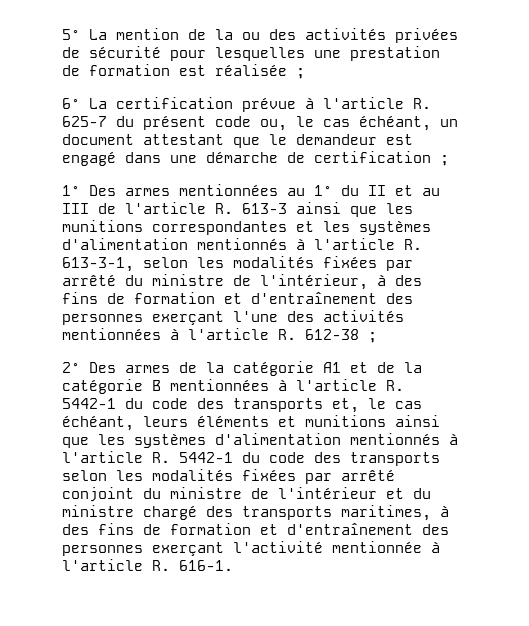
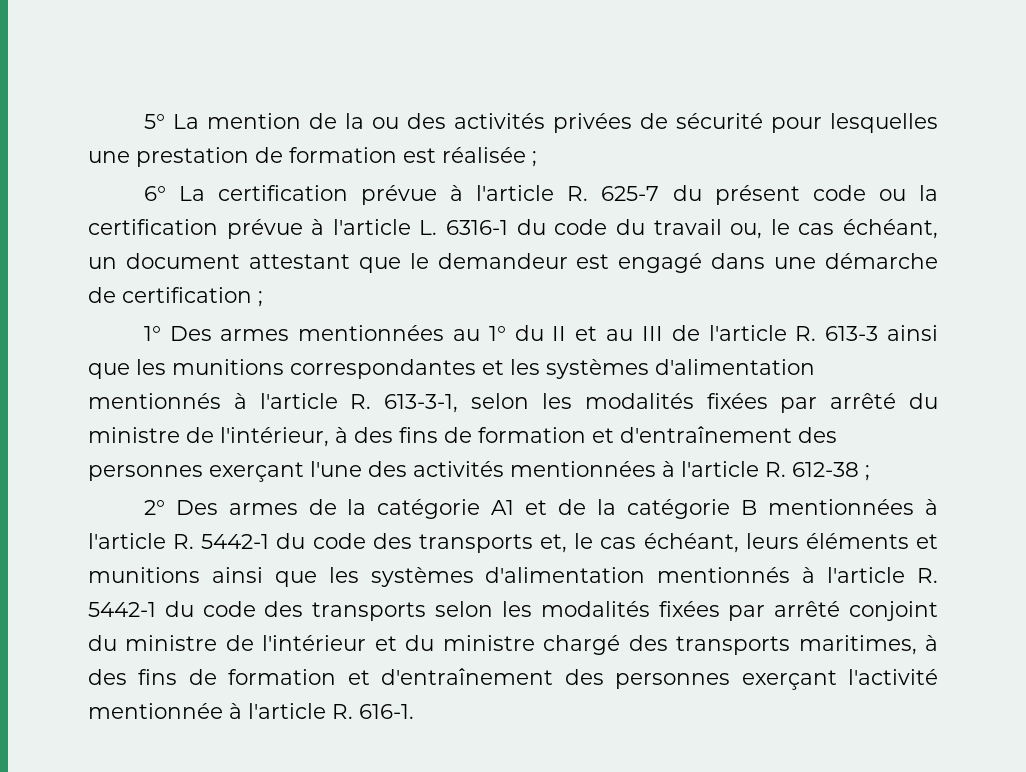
- 6° La certification prévue à l'article R. 625-7 du présent code ou, le cas échéant, un document attestant que le demandeur est engagé dans une démarche de certification ;
+ 6° La certification prévue à l'article R. 625-7 du présent code ou la certification prévue à l'article L. 6316-1 du code du travail ou, le cas échéant, un document attestant que le demandeur est engagé dans une démarche de certification ;

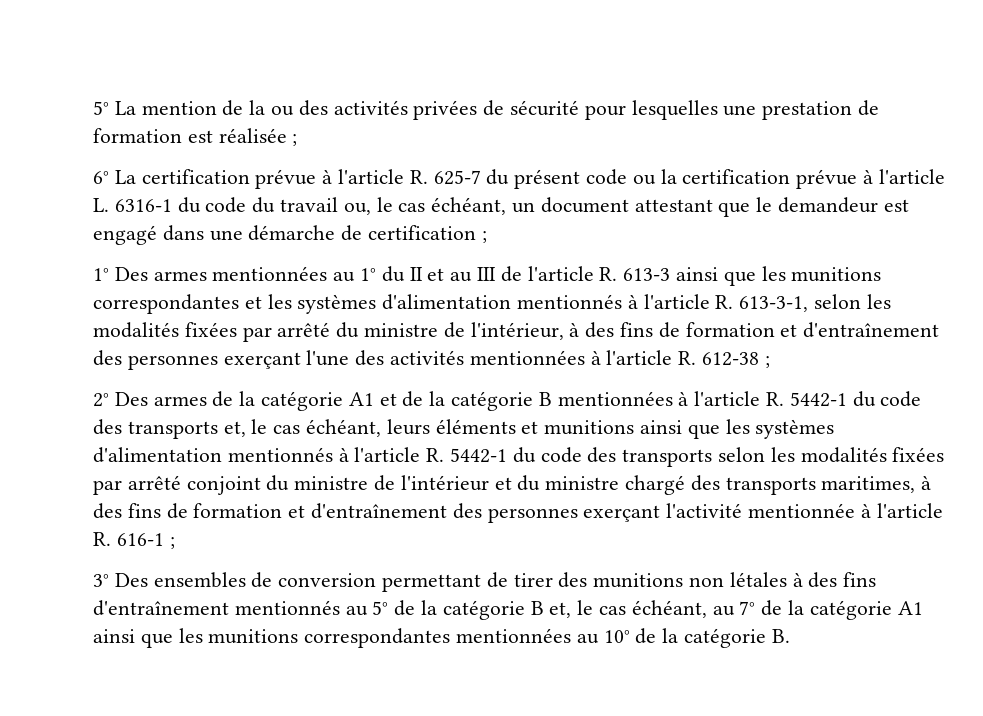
- 2° Des armes de la catégorie A1 et de la catégorie B mentionnées à l'article R. 5442-1 du code des transports et, le cas échéant, leurs éléments et munitions ainsi que les systèmes d'alimentation mentionnés à l'article R. 5442-1 du code des transports selon les modalités fixées par arrêté conjoint du ministre de l'intérieur et du ministre chargé des transports maritimes, à des fins de formation et d'entraînement des personnes exerçant l'activité mentionnée à l'article R. 616-1.
+ 2° Des armes de la catégorie A1 et de la catégorie B mentionnées à l'article R. 5442-1 du code des transports et, le cas échéant, leurs éléments et munitions ainsi que les systèmes d'alimentation mentionnés à l'article R. 5442-1 du code des transports selon les modalités fixées par arrêté conjoint du ministre de l'intérieur et du ministre chargé des transports maritimes, à des fins de formation et d'entraînement des personnes exerçant l'activité mentionnée à l'article R. 616-1 ;
+ 3° Des ensembles de conversion permettant de tirer des munitions non létales à des fins d'entraînement mentionnés au 5° de la catégorie B et, le cas échéant, au 7° de la catégorie A1 ainsi que les munitions correspondantes mentionnées au 10° de la catégorie B.

